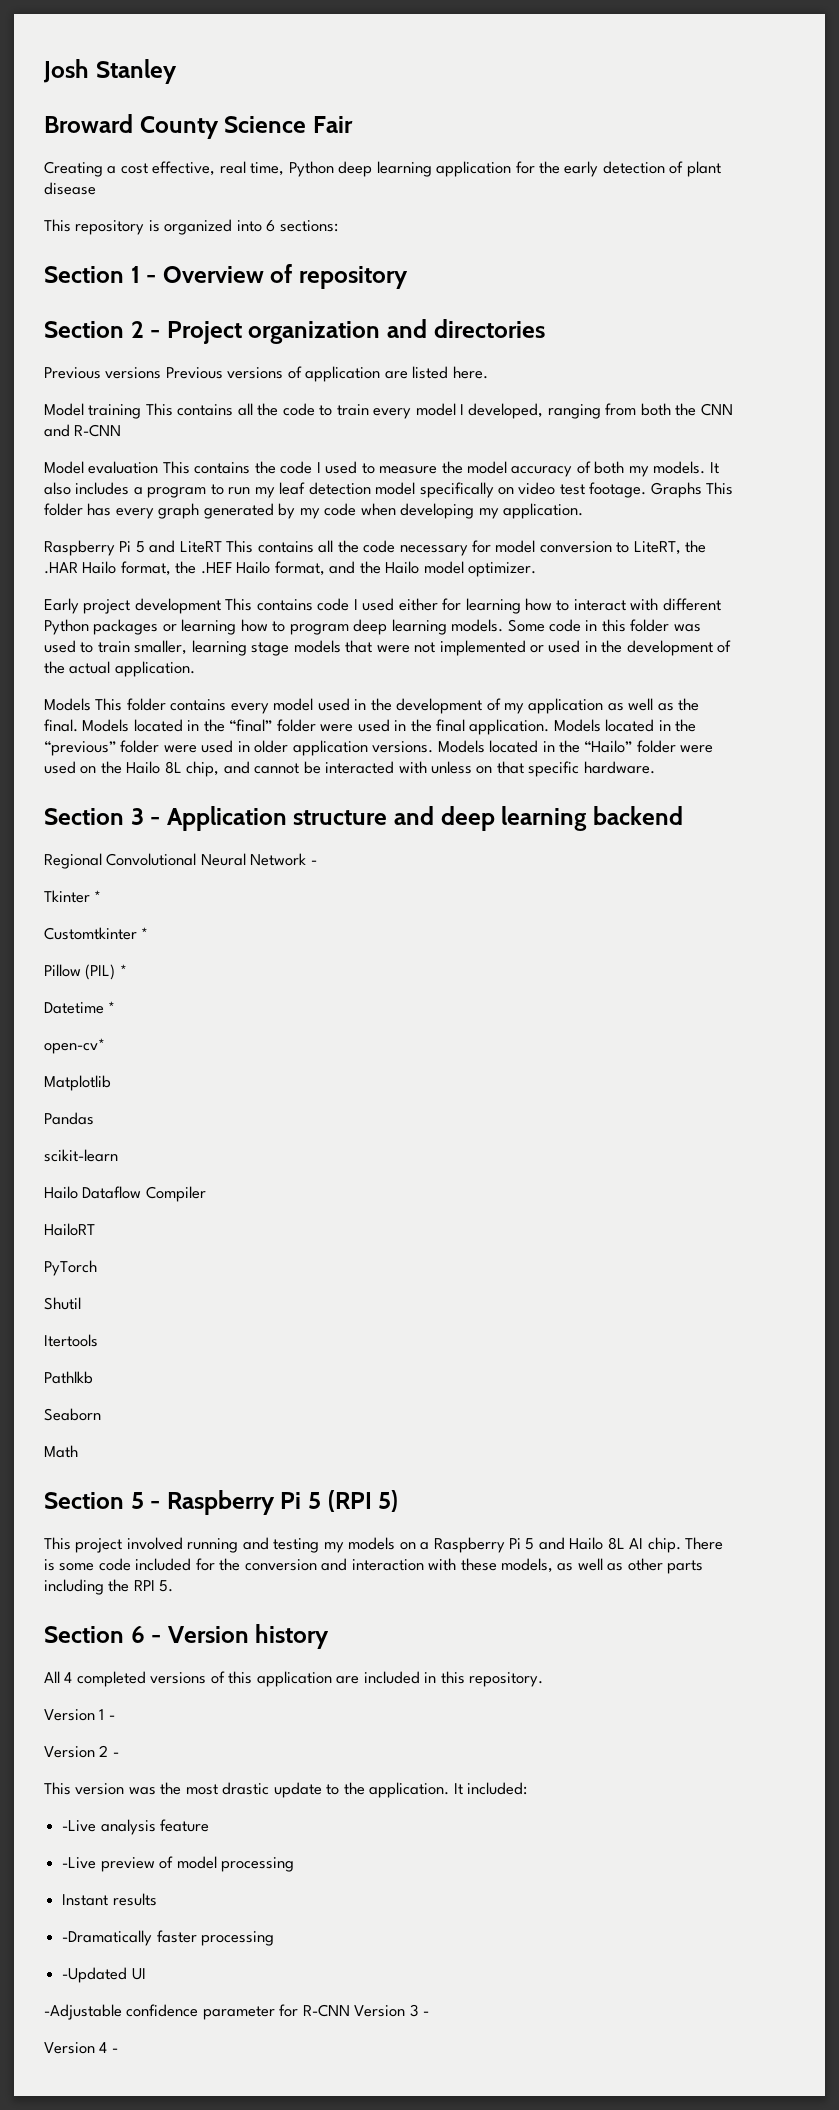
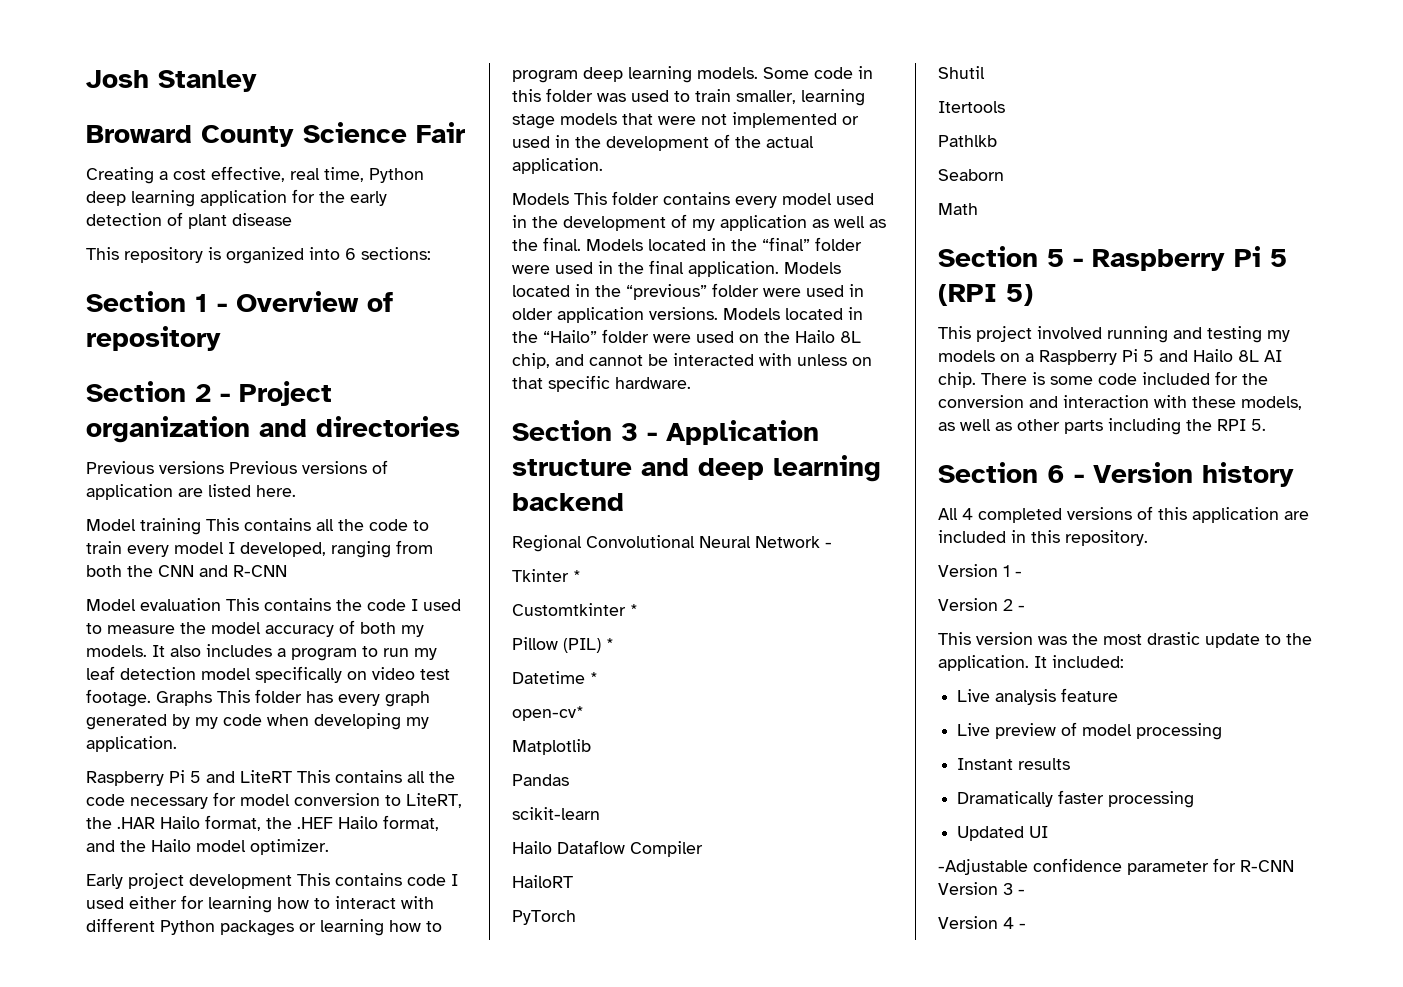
- -Live analysis feature
+ Live analysis feature
- -Live preview of model processing
+ Live preview of model processing
- -Dramatically faster processing
+ Dramatically faster processing
- -Updated UI
+ Updated UI

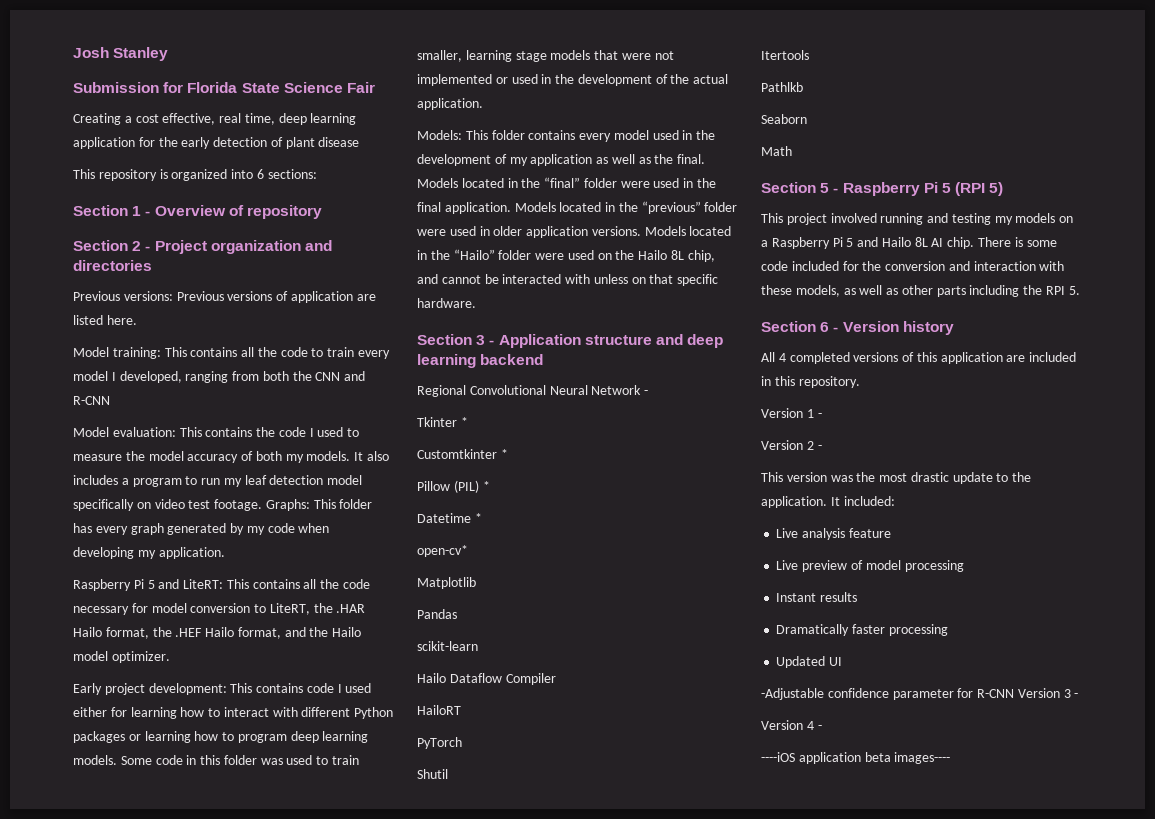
- Broward County Science Fair
+ Submission for Florida State Science Fair
- Creating a cost effective, real time, Python deep learning application for the early detection of plant disease
+ Creating a cost effective, real time, deep learning application for the early detection of plant disease
- Previous versions Previous versions of application are listed here.
+ Previous versions: Previous versions of application are listed here.
- Model training This contains all the code to train every model I developed, ranging from both the CNN and R-CNN
+ Model training: This contains all the code to train every model I developed, ranging from both the CNN and R-CNN
- Model evaluation This contains the code I used to measure the model accuracy of both my models.
+ Model evaluation: This contains the code I used to measure the model accuracy of both my models.
- Graphs This folder has every graph generated by my code when developing my application.
+ Graphs: This folder has every graph generated by my code when developing my application.
- Raspberry Pi 5 and LiteRT This contains all the code necessary for model conversion to LiteRT, the .HAR Hailo format, the .HEF Hailo format, and the Hailo model optimizer.
+ Raspberry Pi 5 and LiteRT: This contains all the code necessary for model conversion to LiteRT, the .HAR Hailo format, the .HEF Hailo format, and the Hailo model optimizer.
- Early project development This contains code I used either for learning how to interact with different Python packages or learning how to program deep learning models.
+ Early project development: This contains code I used either for learning how to interact with different Python packages or learning how to program deep learning models.
- Models This folder contains every model used in the development of my application as well as the final.
+ Models: This folder contains every model used in the development of my application as well as the final.
+ ----iOS application beta images----

